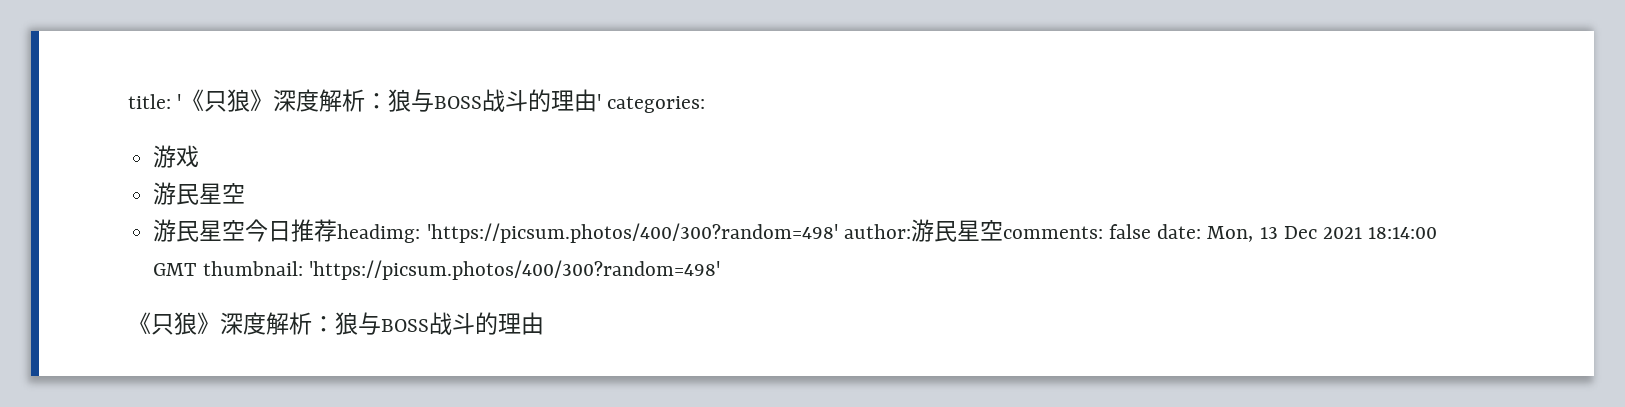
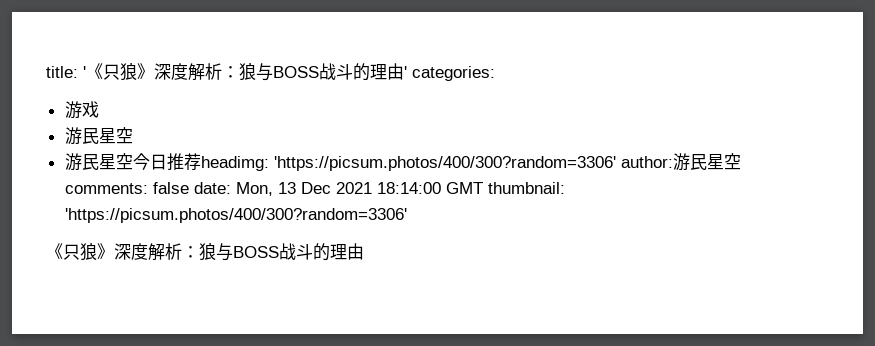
- 游民星空今日推荐headimg: 'https://picsum.photos/400/300?random=498' author:游民星空comments: false date: Mon, 13 Dec 2021 18:14:00 GMT thumbnail: 'https://picsum.photos/400/300?random=498'
+ 游民星空今日推荐headimg: 'https://picsum.photos/400/300?random=3306' author:游民星空comments: false date: Mon, 13 Dec 2021 18:14:00 GMT thumbnail: 'https://picsum.photos/400/300?random=3306'

